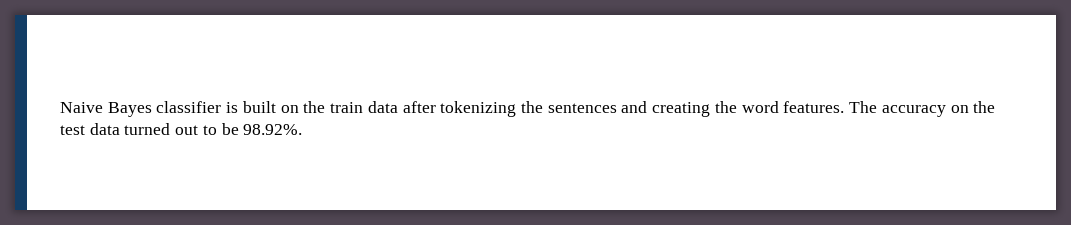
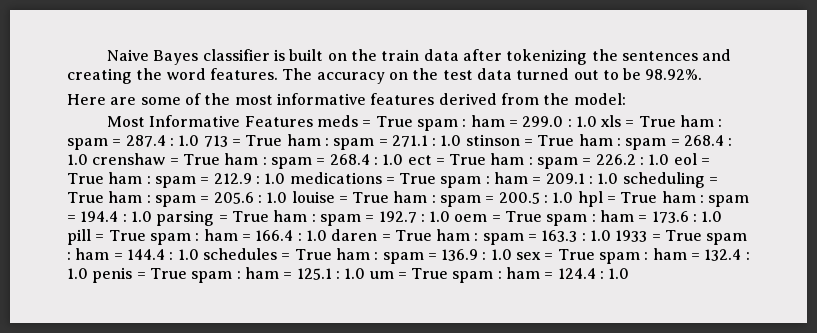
+ Here are some of the most informative features derived from the model:
+ Most Informative Features meds = True spam : ham = 299.0 : 1.0 xls = True ham : spam = 287.4 : 1.0 713 = True ham : spam = 271.1 : 1.0 stinson = True ham : spam = 268.4 : 1.0 crenshaw = True ham : spam = 268.4 : 1.0 ect = True ham : spam = 226.2 : 1.0 eol = True ham : spam = 212.9 : 1.0 medications = True spam : ham = 209.1 : 1.0 scheduling = True ham : spam = 205.6 : 1.0 louise = True ham : spam = 200.5 : 1.0 hpl = True ham : spam = 194.4 : 1.0 parsing = True ham : spam = 192.7 : 1.0 oem = True spam : ham = 173.6 : 1.0 pill = True spam : ham = 166.4 : 1.0 daren = True ham : spam = 163.3 : 1.0 1933 = True spam : ham = 144.4 : 1.0 schedules = True ham : spam = 136.9 : 1.0 sex = True spam : ham = 132.4 : 1.0 penis = True spam : ham = 125.1 : 1.0 um = True spam : ham = 124.4 : 1.0

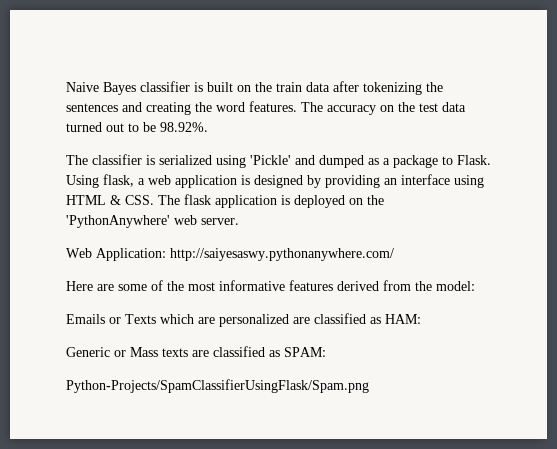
+ The classifier is serialized using 'Pickle' and dumped as a package to Flask. Using flask, a web application is designed by providing an interface using HTML & CSS. The flask application is deployed on the 'PythonAnywhere' web server.
+ Web Application: http://saiyesaswy.pythonanywhere.com/
- Most Informative Features meds = True spam : ham = 299.0 : 1.0 xls = True ham : spam = 287.4 : 1.0 713 = True ham : spam = 271.1 : 1.0 stinson = True ham : spam = 268.4 : 1.0 crenshaw = True ham : spam = 268.4 : 1.0 ect = True ham : spam = 226.2 : 1.0 eol = True ham : spam = 212.9 : 1.0 medications = True spam : ham = 209.1 : 1.0 scheduling = True ham : spam = 205.6 : 1.0 louise = True ham : spam = 200.5 : 1.0 hpl = True ham : spam = 194.4 : 1.0 parsing = True ham : spam = 192.7 : 1.0 oem = True spam : ham = 173.6 : 1.0 pill = True spam : ham = 166.4 : 1.0 daren = True ham : spam = 163.3 : 1.0 1933 = True spam : ham = 144.4 : 1.0 schedules = True ham : spam = 136.9 : 1.0 sex = True spam : ham = 132.4 : 1.0 penis = True spam : ham = 125.1 : 1.0 um = True spam : ham = 124.4 : 1.0
+ Emails or Texts which are personalized are classified as HAM:
+ Generic or Mass texts are classified as SPAM:
+ Python-Projects/SpamClassifierUsingFlask/Spam.png

